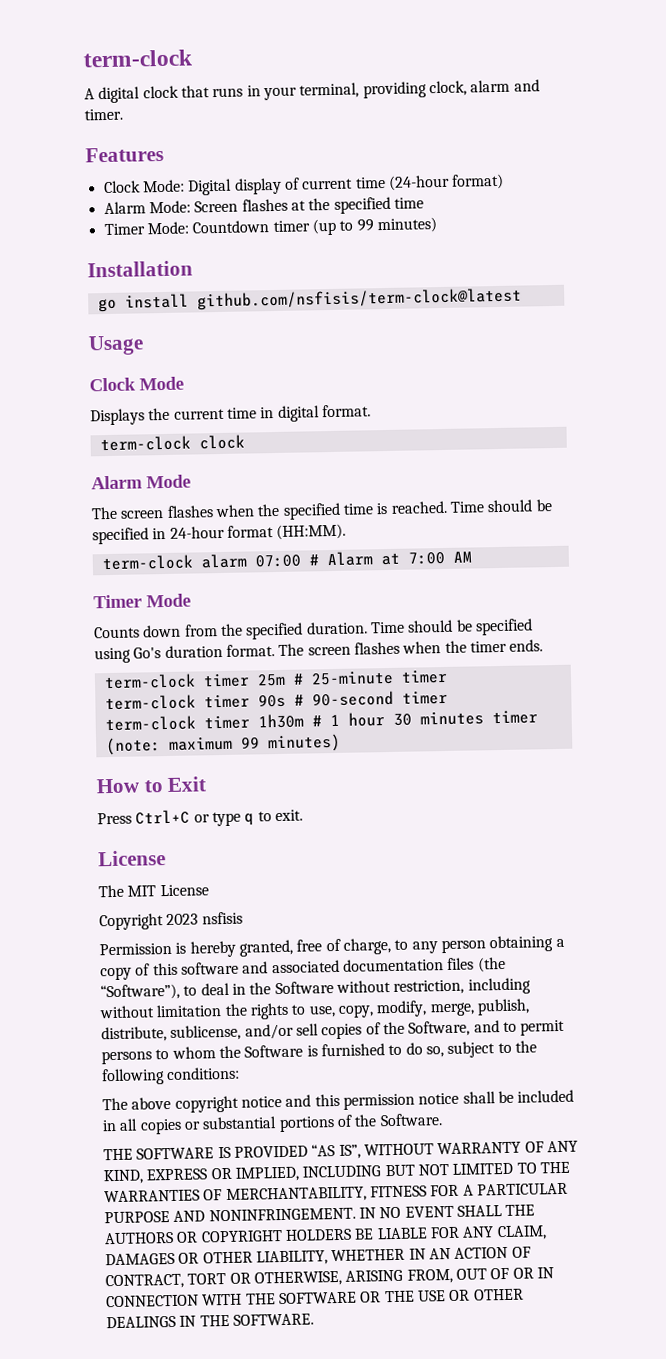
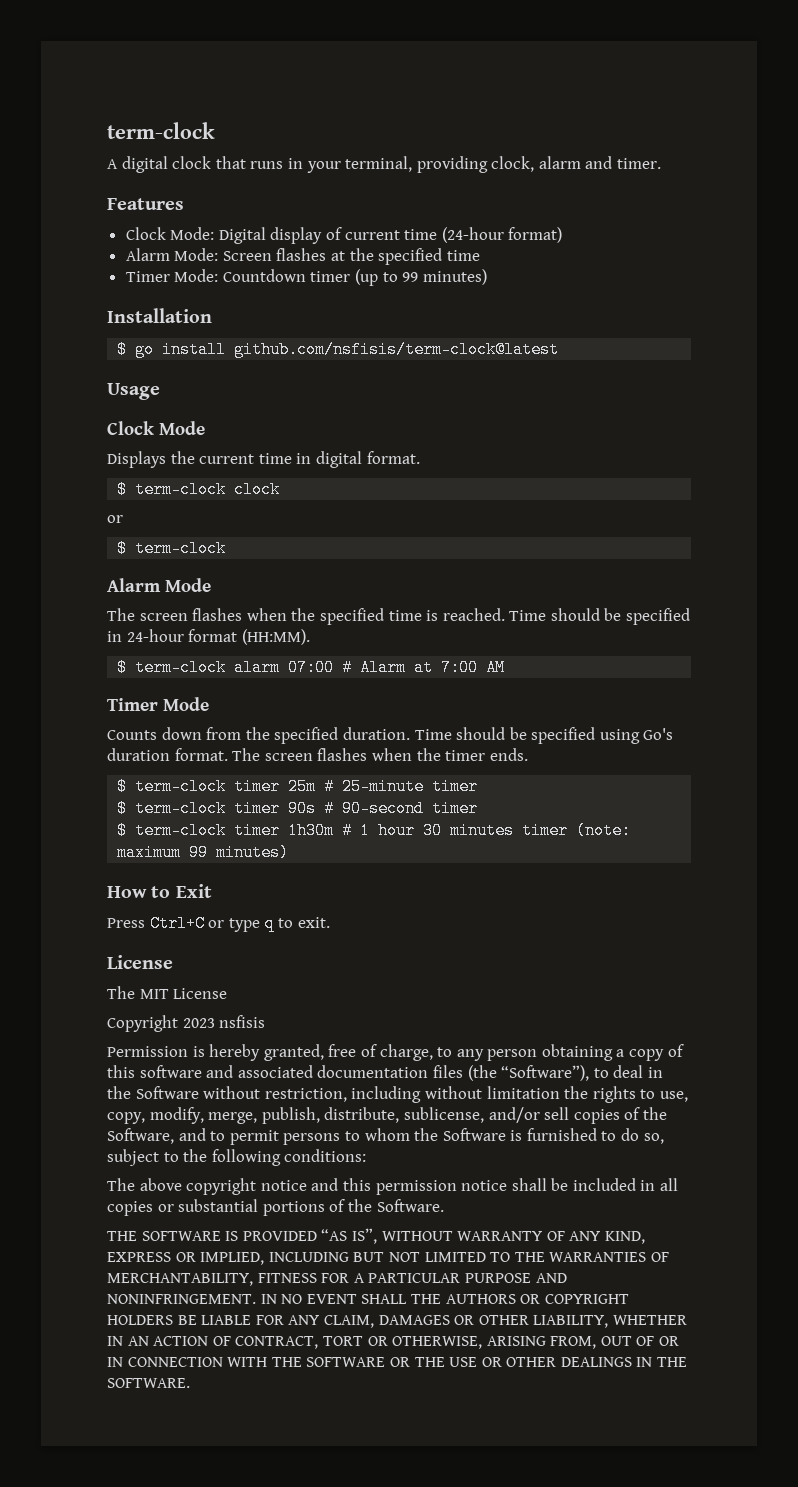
- go install github.com/nsfisis/term-clock@latest
+ $ go install github.com/nsfisis/term-clock@latest
- term-clock clock
+ $ term-clock clock
+ or
+ $ term-clock
- term-clock alarm 07:00 # Alarm at 7:00 AM
+ $ term-clock alarm 07:00 # Alarm at 7:00 AM
- term-clock timer 25m # 25-minute timer
+ $ term-clock timer 25m # 25-minute timer
- term-clock timer 90s # 90-second timer
+ $ term-clock timer 90s # 90-second timer
- term-clock timer 1h30m # 1 hour 30 minutes timer (note: maximum 99 minutes)
+ $ term-clock timer 1h30m # 1 hour 30 minutes timer (note: maximum 99 minutes)

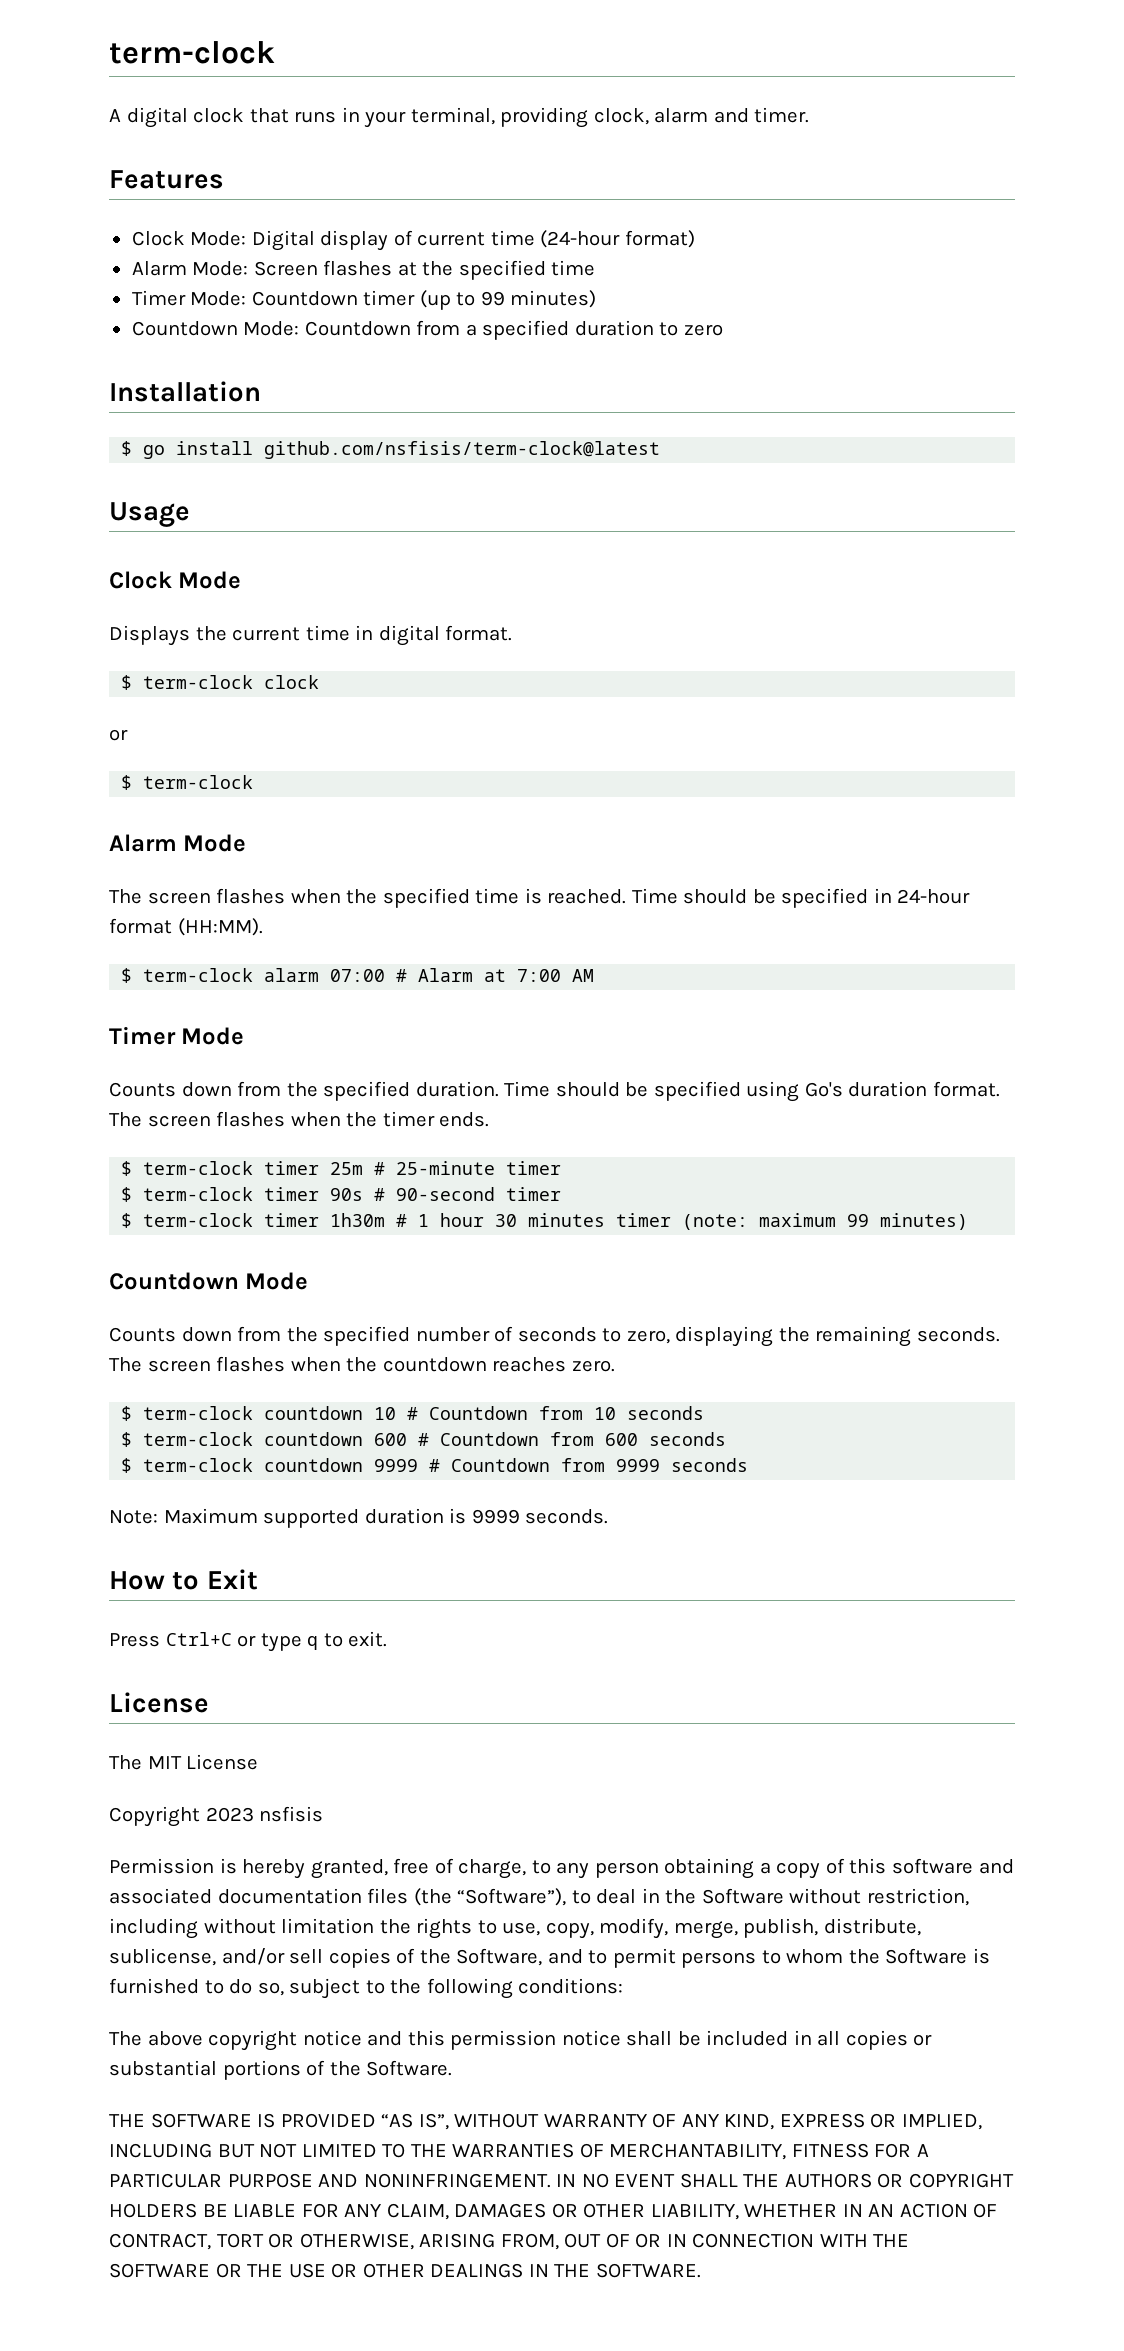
+ Countdown Mode: Countdown from a specified duration to zero
+ Countdown Mode
+ Counts down from the specified number of seconds to zero, displaying the remaining seconds. The screen flashes when the countdown reaches zero.
+ $ term-clock countdown 10 # Countdown from 10 seconds
+ $ term-clock countdown 600 # Countdown from 600 seconds
+ $ term-clock countdown 9999 # Countdown from 9999 seconds
+ Note: Maximum supported duration is 9999 seconds.

